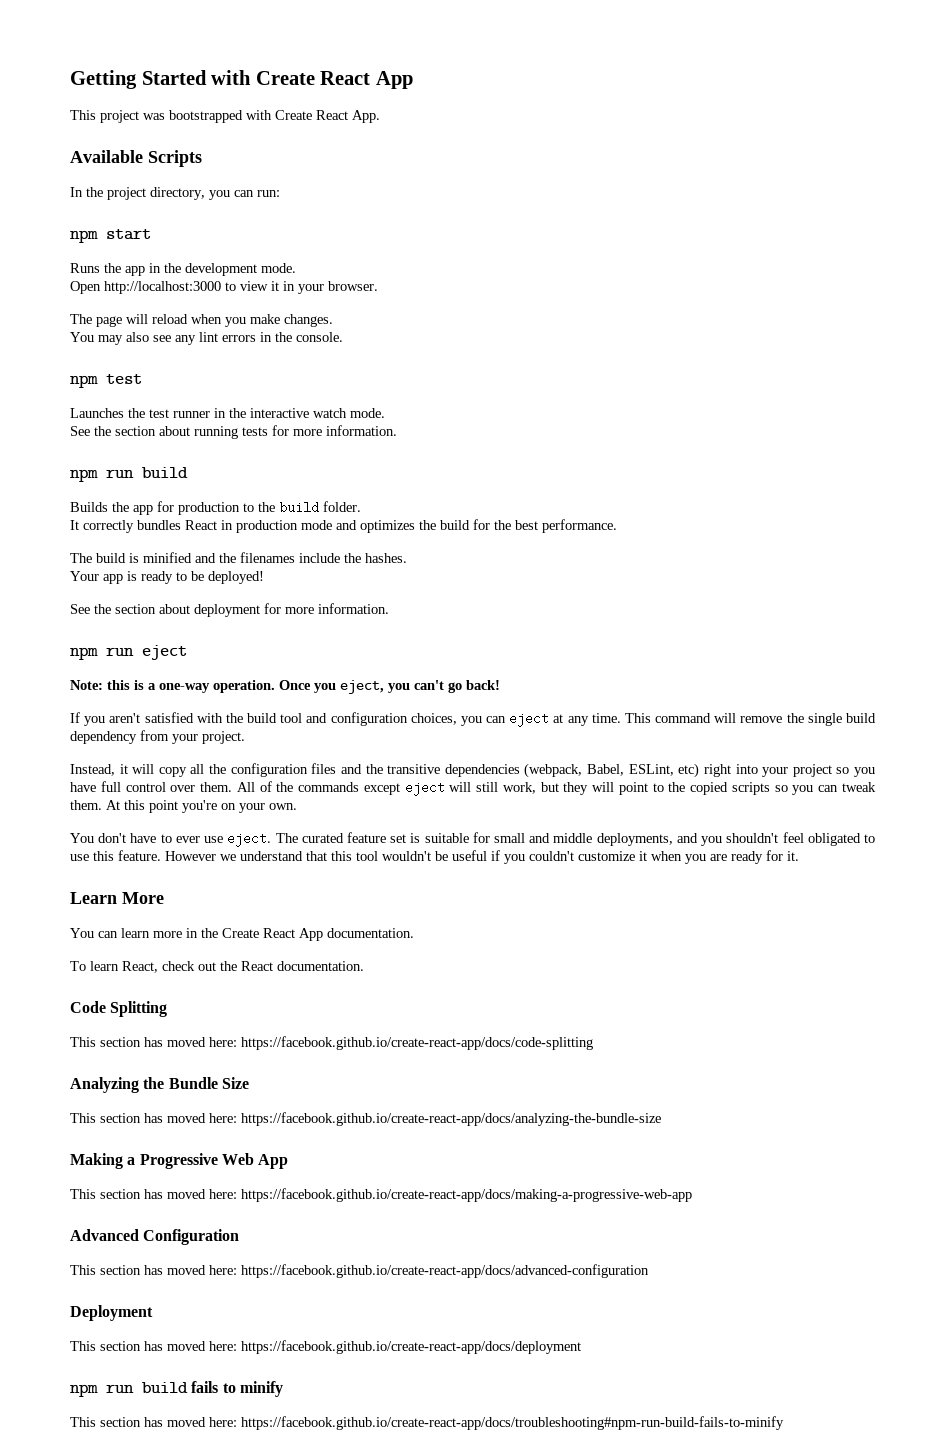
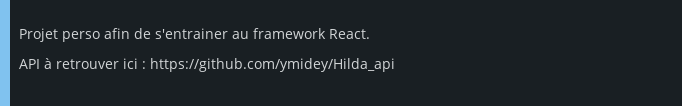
- Getting Started with Create React App
- This project was bootstrapped with Create React App.
- Available Scripts
- In the project directory, you can run:
- npm start
- Runs the app in the development mode.
- Open http://localhost:3000 to view it in your browser.
- The page will reload when you make changes.
- You may also see any lint errors in the console.
- npm test
- Launches the test runner in the interactive watch mode.
- See the section about running tests for more information.
- npm run build
- Builds the app for production to the build folder.
- It correctly bundles React in production mode and optimizes the build for the best performance.
- The build is minified and the filenames include the hashes.
- Your app is ready to be deployed!
- See the section about deployment for more information.
- npm run eject
- Note: this is a one-way operation. Once you eject, you can't go back!
- If you aren't satisfied with the build tool and configuration choices, you can eject at any time. This command will remove the single build dependency from your project.
- Instead, it will copy all the configuration files and the transitive dependencies (webpack, Babel, ESLint, etc) right into your project so you have full control over them. All of the commands except eject will still work, but they will point to the copied scripts so you can tweak them. At this point you're on your own.
- You don't have to ever use eject. The curated feature set is suitable for small and middle deployments, and you shouldn't feel obligated to use this feature. However we understand that this tool wouldn't be useful if you couldn't customize it when you are ready for it.
- Learn More
- You can learn more in the Create React App documentation.
- To learn React, check out the React documentation.
- Code Splitting
- This section has moved here: https://facebook.github.io/create-react-app/docs/code-splitting
- Analyzing the Bundle Size
- This section has moved here: https://facebook.github.io/create-react-app/docs/analyzing-the-bundle-size
- Making a Progressive Web App
- This section has moved here: https://facebook.github.io/create-react-app/docs/making-a-progressive-web-app
- Advanced Configuration
- This section has moved here: https://facebook.github.io/create-react-app/docs/advanced-configuration
- Deployment
- This section has moved here: https://facebook.github.io/create-react-app/docs/deployment
- npm run build fails to minify
- This section has moved here: https://facebook.github.io/create-react-app/docs/troubleshooting#npm-run-build-fails-to-minify
+ Projet perso afin de s'entrainer au framework React.
+ API à retrouver ici : https://github.com/ymidey/Hilda_api

